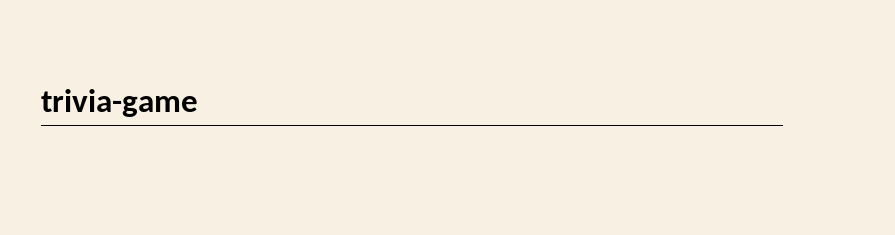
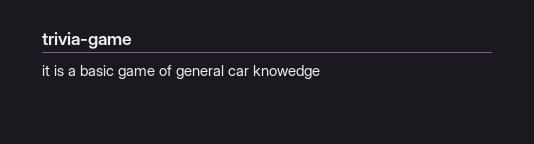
+ it is a basic game of general car knowedge

